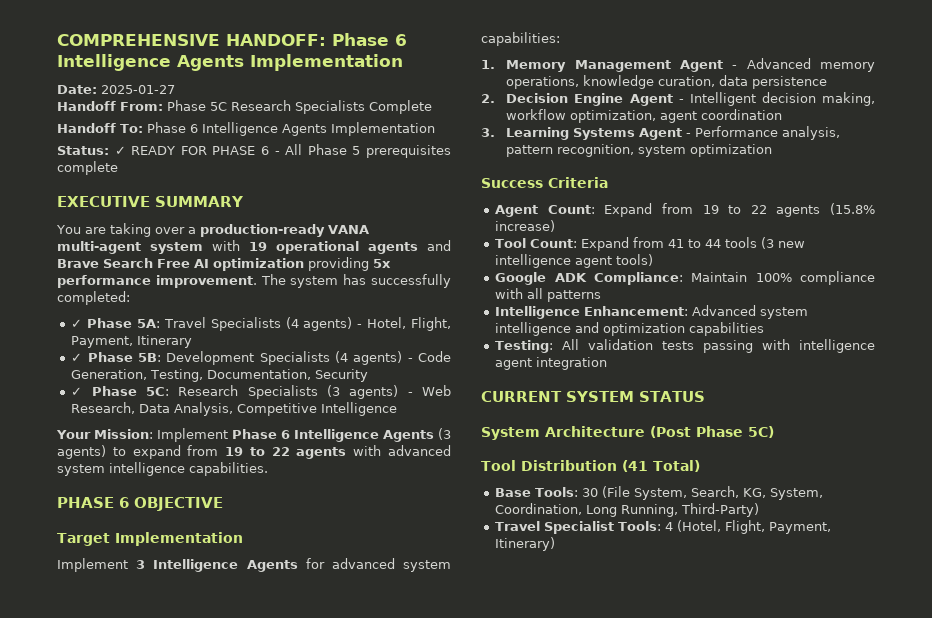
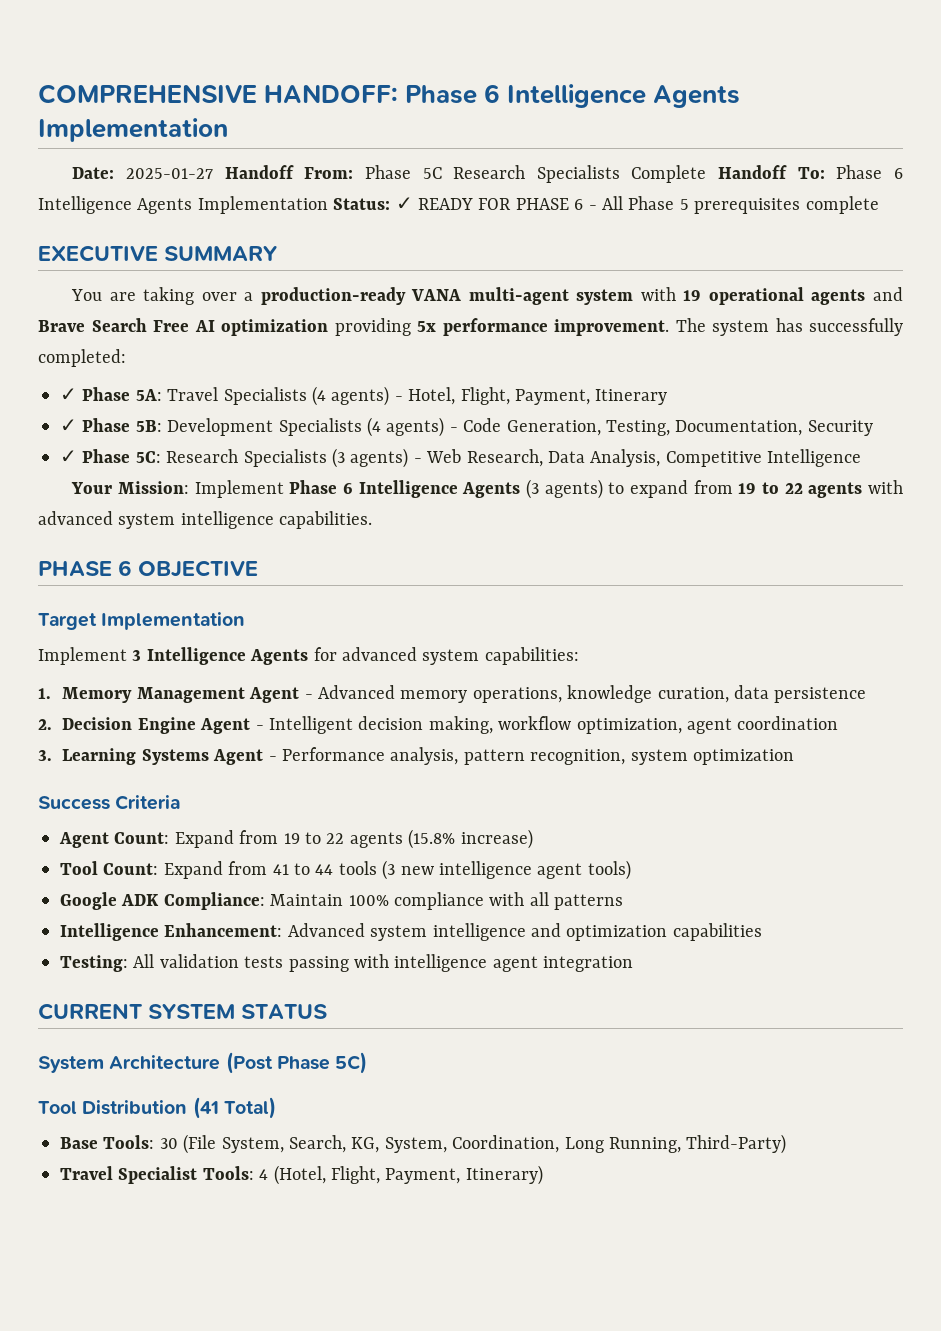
- Date: 2025-01-27
- Handoff From: Phase 5C Research Specialists Complete
- Handoff To: Phase 6 Intelligence Agents Implementation
- Status: ✓ READY FOR PHASE 6 - All Phase 5 prerequisites complete
+ Date: 2025-01-27 Handoff From: Phase 5C Research Specialists Complete Handoff To: Phase 6 Intelligence Agents Implementation Status: ✓ READY FOR PHASE 6 - All Phase 5 prerequisites complete

